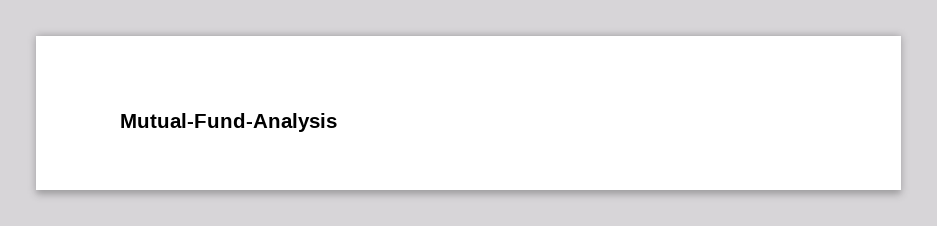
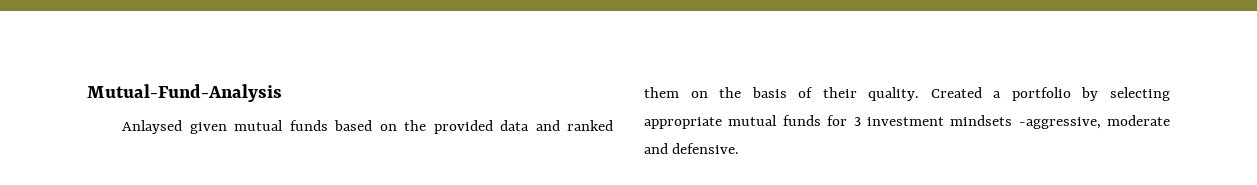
+ Anlaysed given mutual funds based on the provided data and ranked them on the basis of their quality. Created a portfolio by selecting appropriate mutual funds for 3 investment mindsets -aggressive, moderate and defensive.

